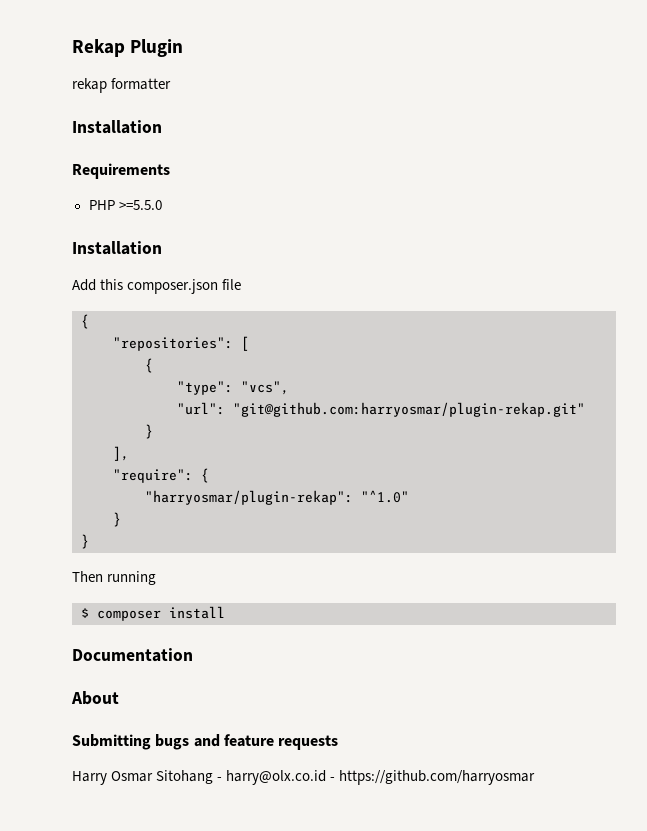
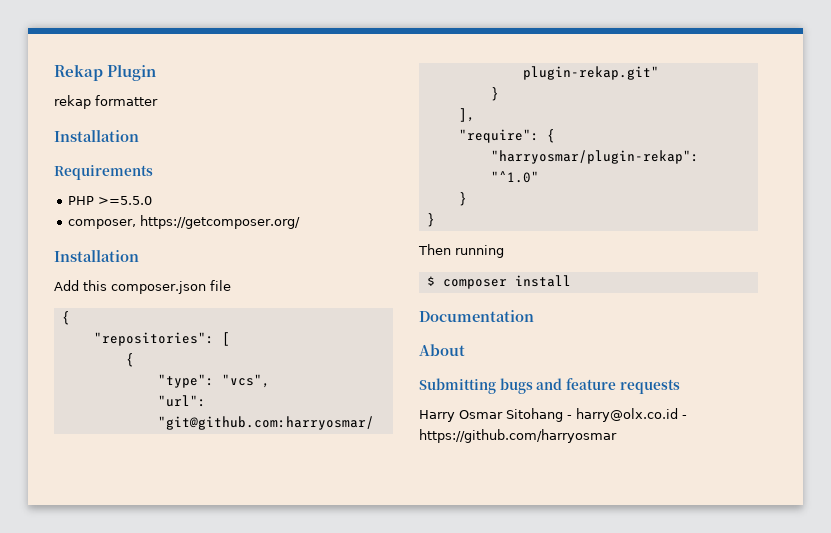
+ composer, https://getcomposer.org/

